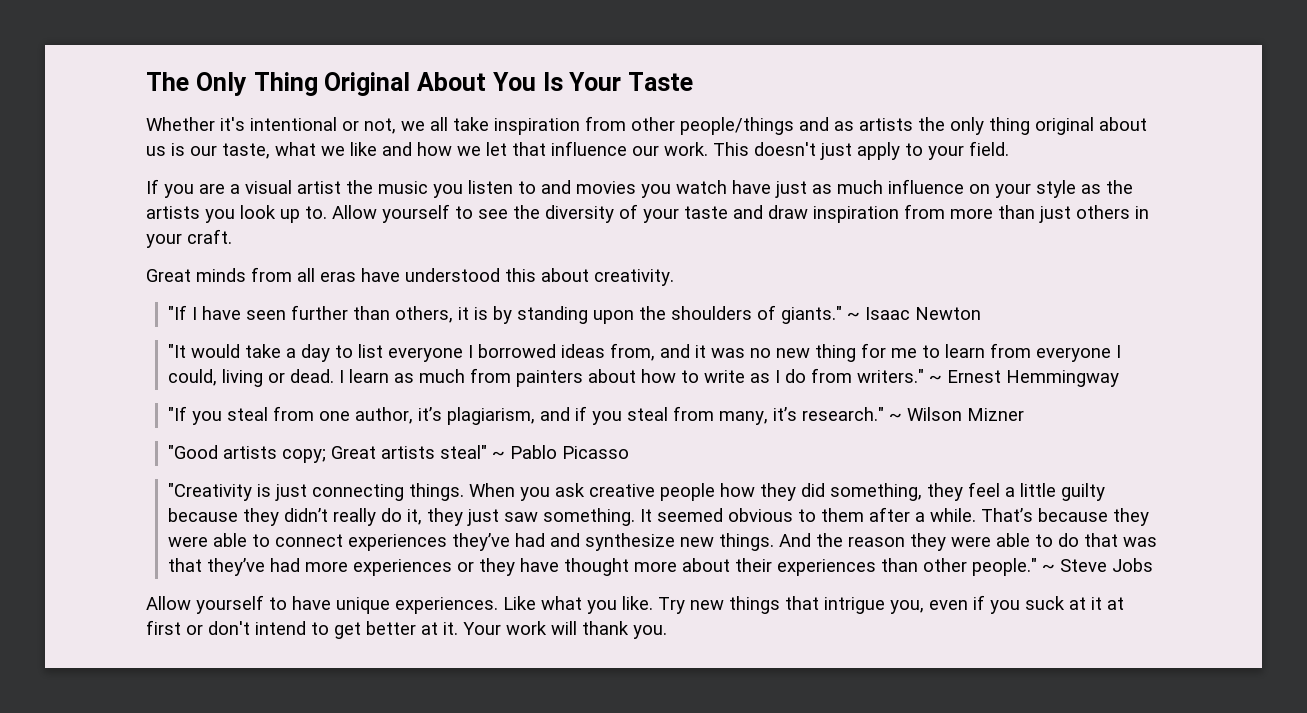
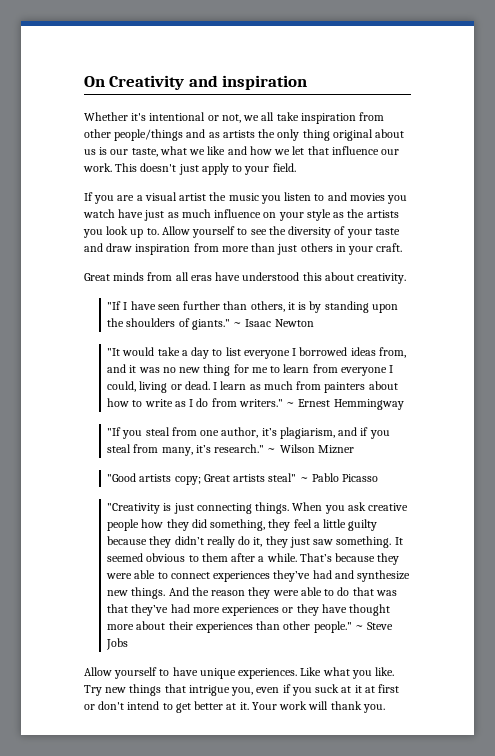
- The Only Thing Original About You Is Your Taste
+ On Creativity and inspiration

